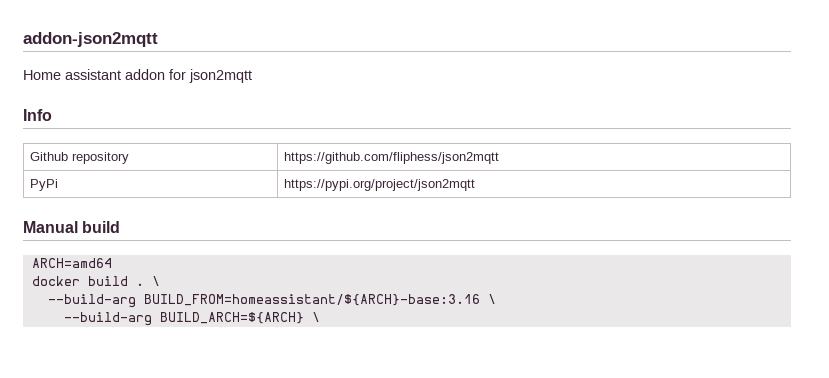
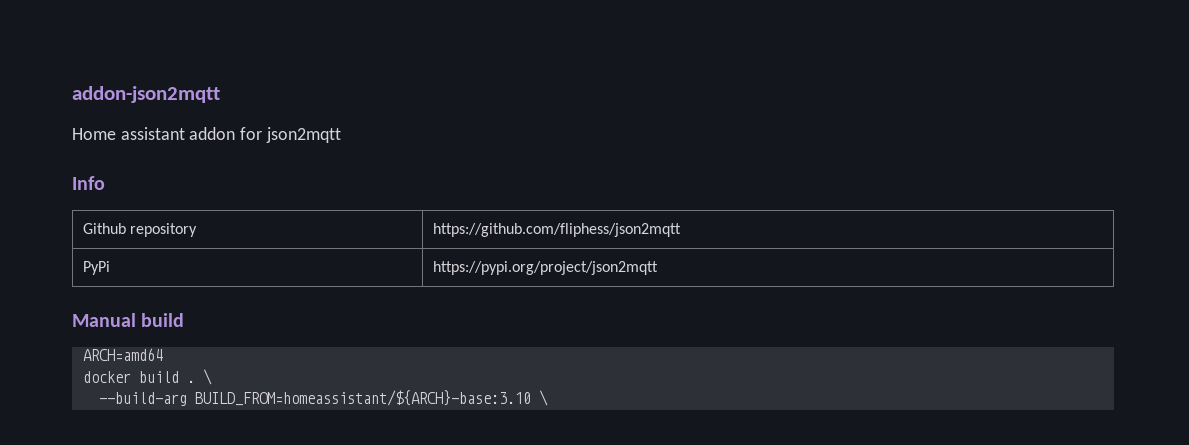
- --build-arg BUILD_FROM=homeassistant/${ARCH}-base:3.16 \
- --build-arg BUILD_ARCH=${ARCH} \
+ --build-arg BUILD_FROM=homeassistant/${ARCH}-base:3.10 \

